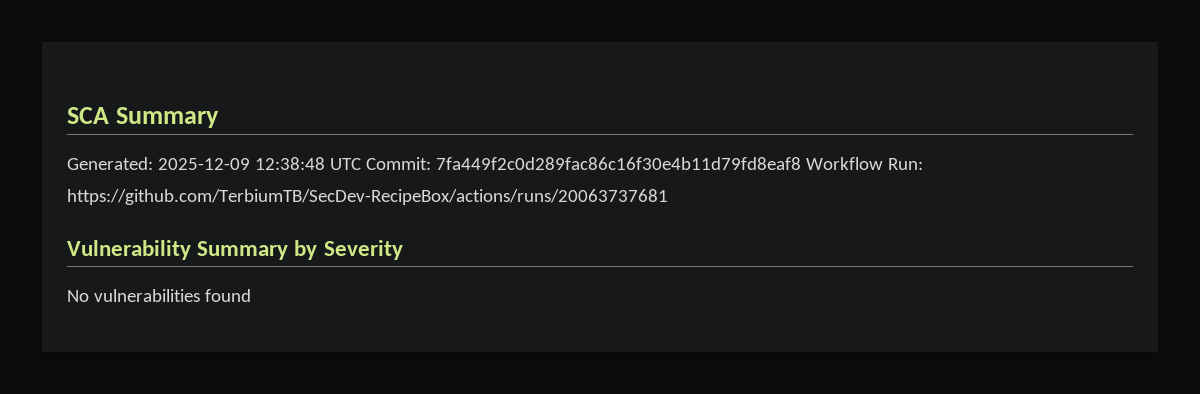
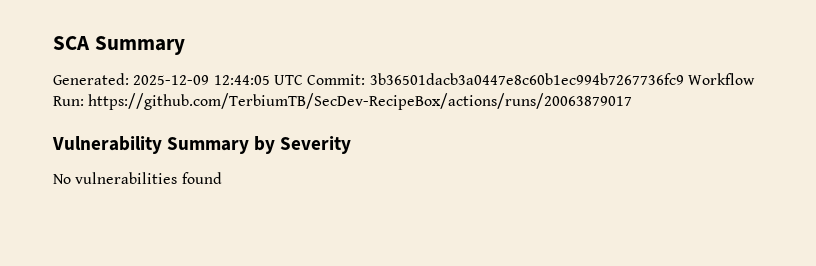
- Generated: 2025-12-09 12:38:48 UTC Commit: 7fa449f2c0d289fac86c16f30e4b11d79fd8eaf8 Workflow Run: https://github.com/TerbiumTB/SecDev-RecipeBox/actions/runs/20063737681
+ Generated: 2025-12-09 12:44:05 UTC Commit: 3b36501dacb3a0447e8c60b1ec994b7267736fc9 Workflow Run: https://github.com/TerbiumTB/SecDev-RecipeBox/actions/runs/20063879017

